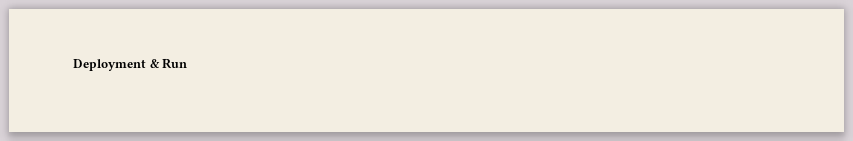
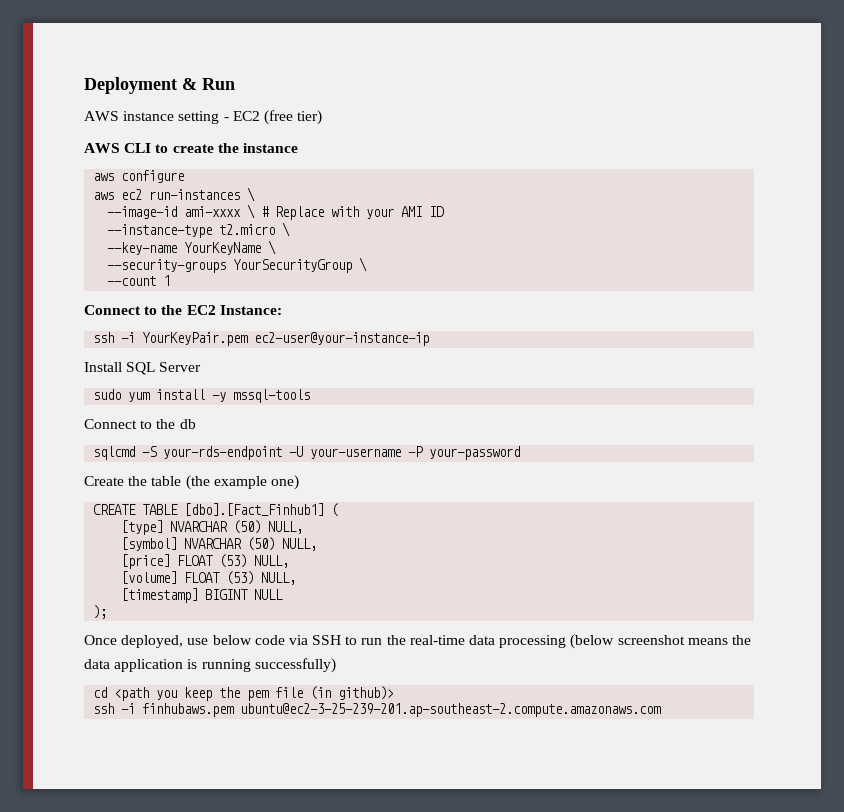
+ AWS instance setting - EC2 (free tier)
+ AWS CLI to create the instance
+ aws configure
+ aws ec2 run-instances \
+ --image-id ami-xxxx \ # Replace with your AMI ID
+ --instance-type t2.micro \
+ --key-name YourKeyName \
+ --security-groups YourSecurityGroup \
+ --count 1
+ Connect to the EC2 Instance:
+ ssh -i YourKeyPair.pem ec2-user@your-instance-ip
+ Install SQL Server
+ sudo yum install -y mssql-tools
+ Connect to the db
+ sqlcmd -S your-rds-endpoint -U your-username -P your-password
+ Create the table (the example one)
+ CREATE TABLE [dbo].[Fact_Finhub1] (
+ [type] NVARCHAR (50) NULL,
+ [symbol] NVARCHAR (50) NULL,
+ [price] FLOAT (53) NULL,
+ [volume] FLOAT (53) NULL,
+ [timestamp] BIGINT NULL
+ );
+ Once deployed, use below code via SSH to run the real-time data processing (below screenshot means the data application is running successfully)
+ cd <path you keep the pem file (in github)>
+ ssh -i finhubaws.pem ubuntu@ec2-3-25-239-201.ap-southeast-2.compute.amazonaws.com

